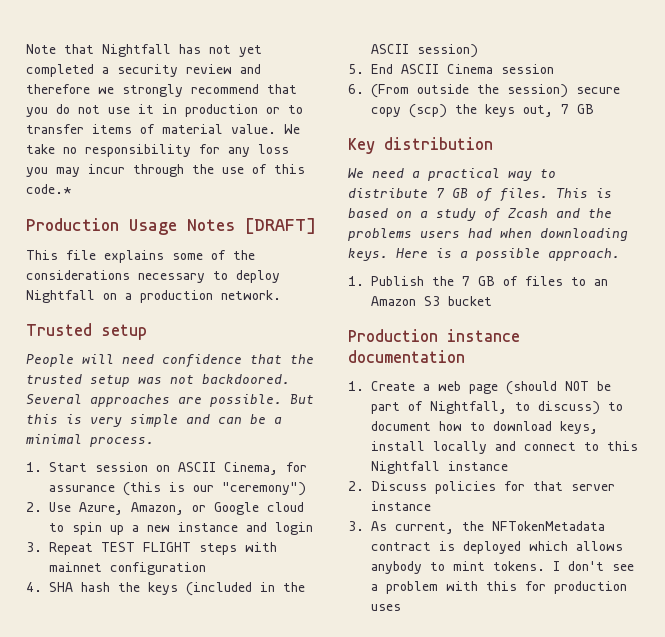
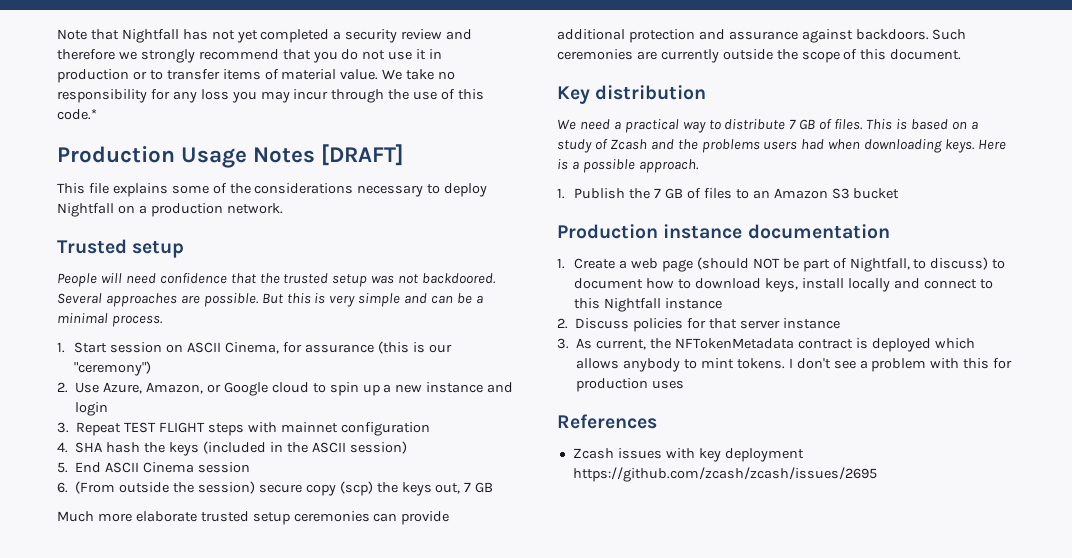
+ Much more elaborate trusted setup ceremonies can provide additional protection and assurance against backdoors. Such ceremonies are currently outside the scope of this document.
+ References
+ Zcash issues with key deployment https://github.com/zcash/zcash/issues/2695

